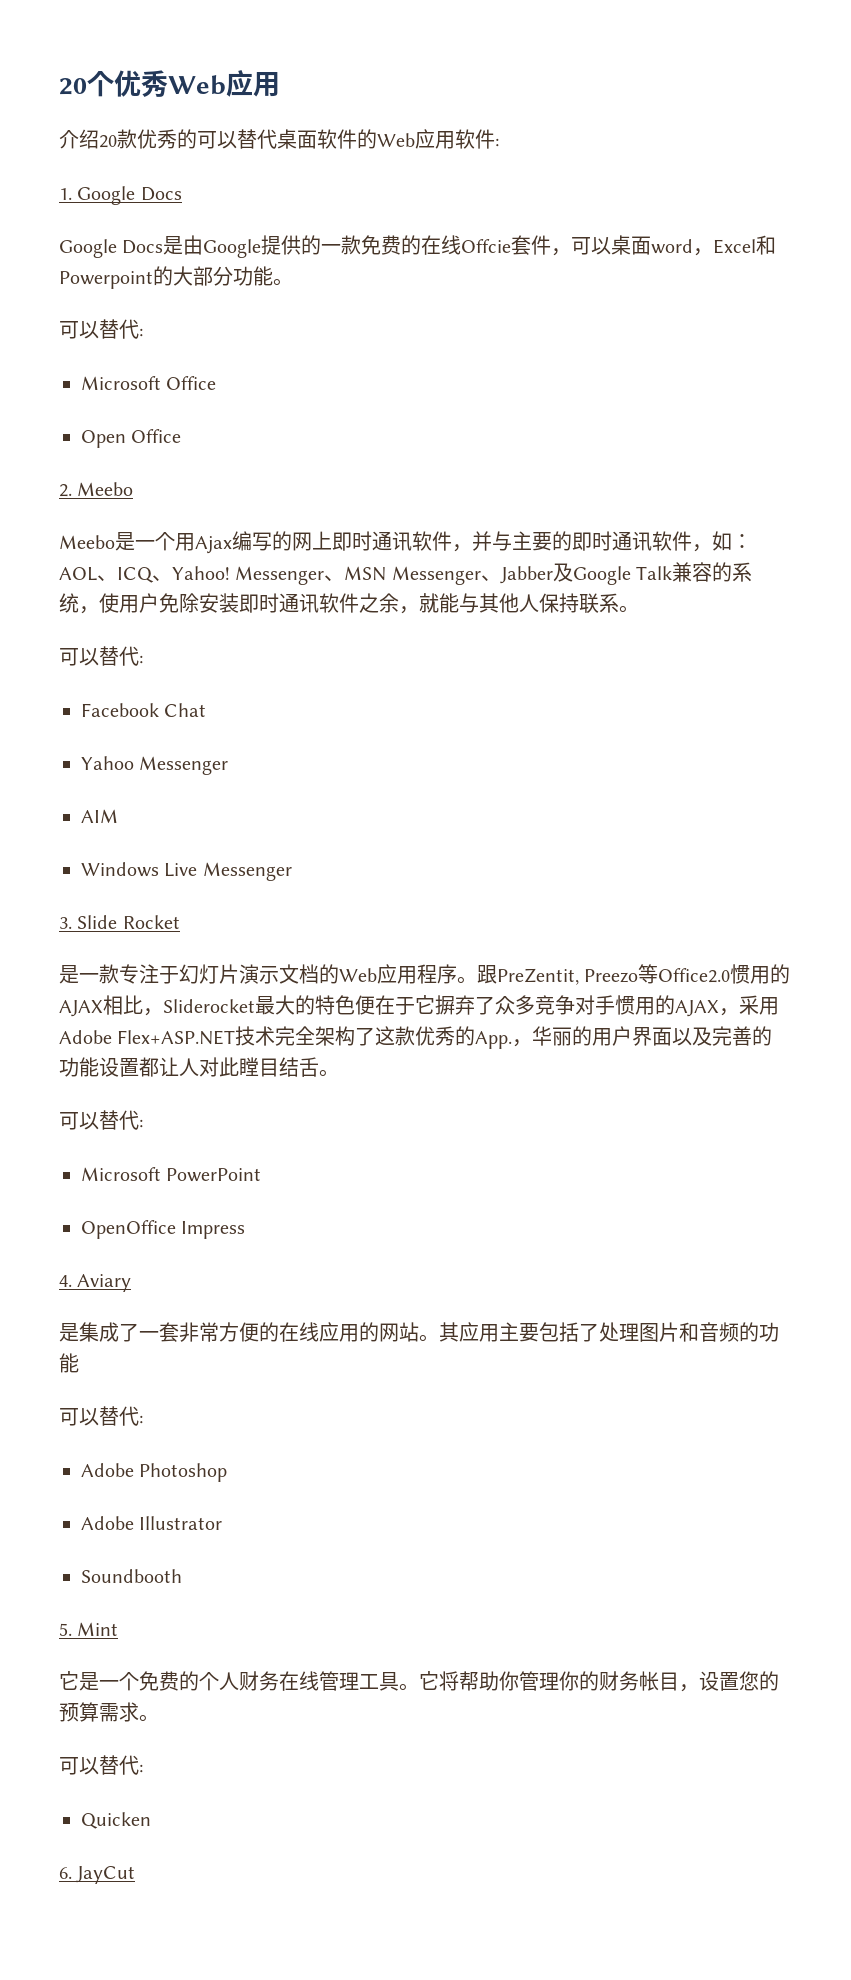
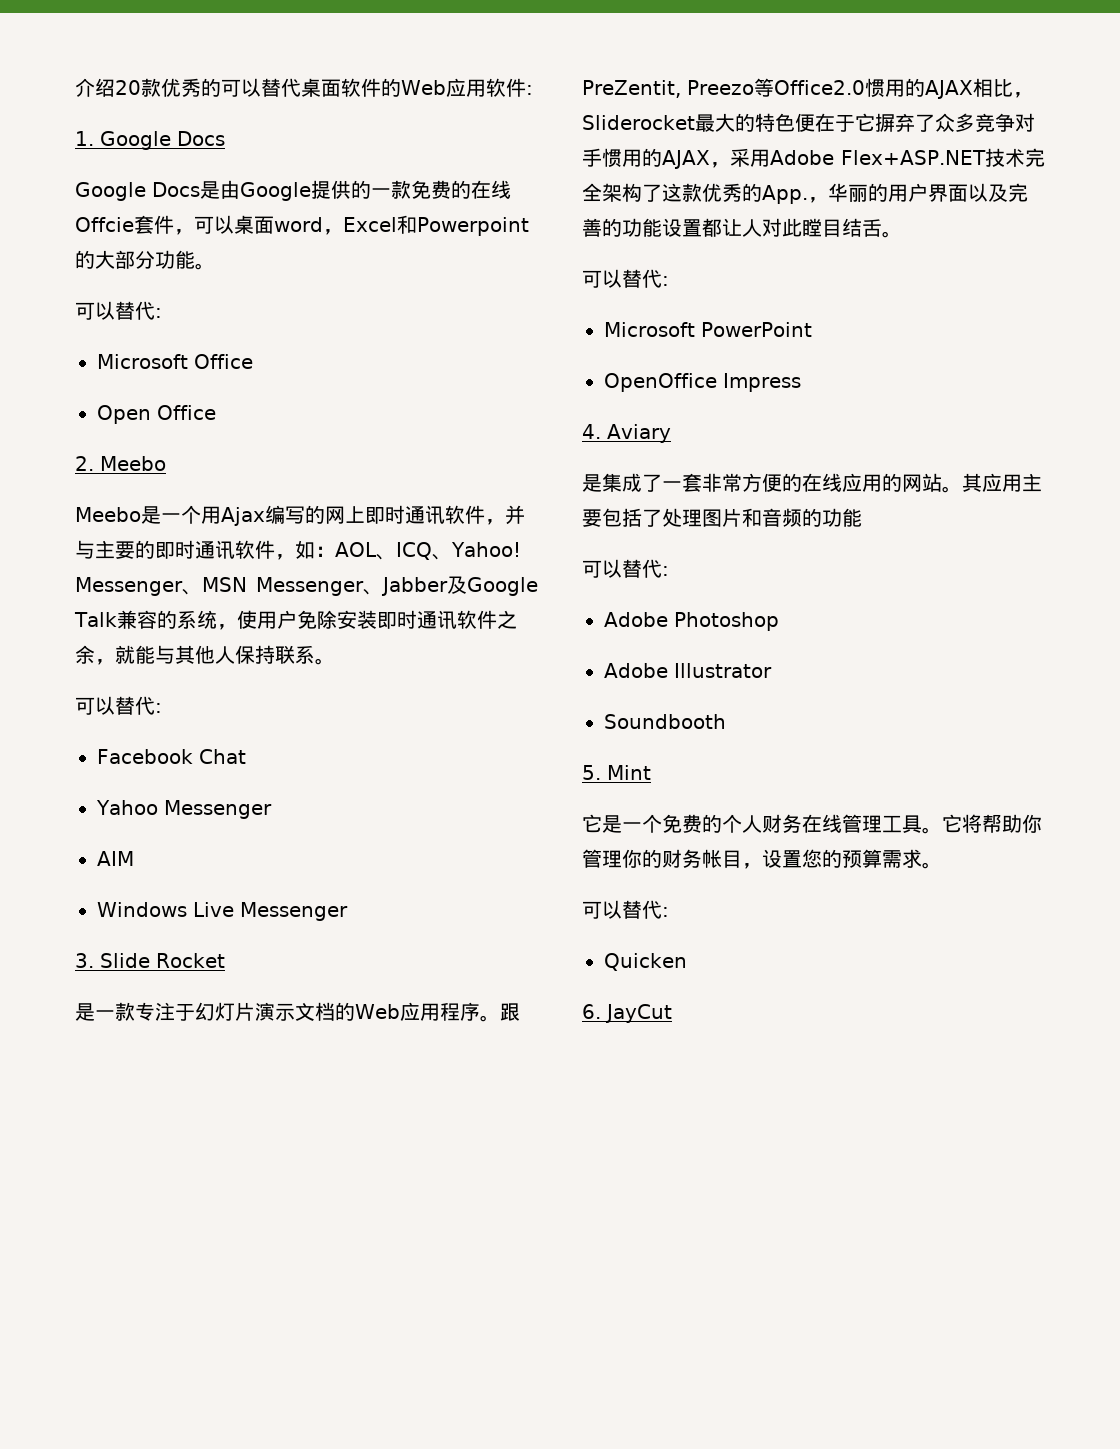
- 20个优秀Web应用

